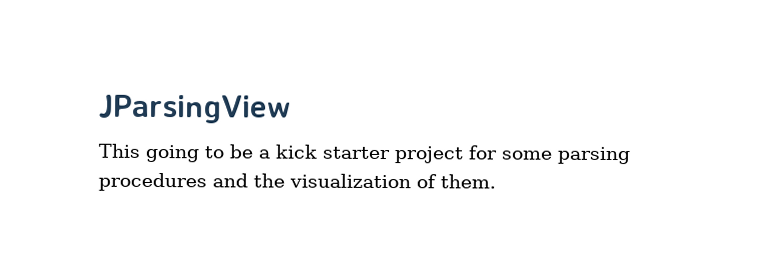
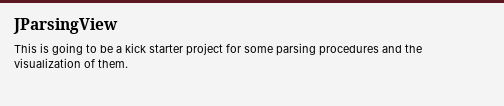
- This going to be a kick starter project for some parsing procedures and the visualization of them.
+ This is going to be a kick starter project for some parsing procedures and the visualization of them.

